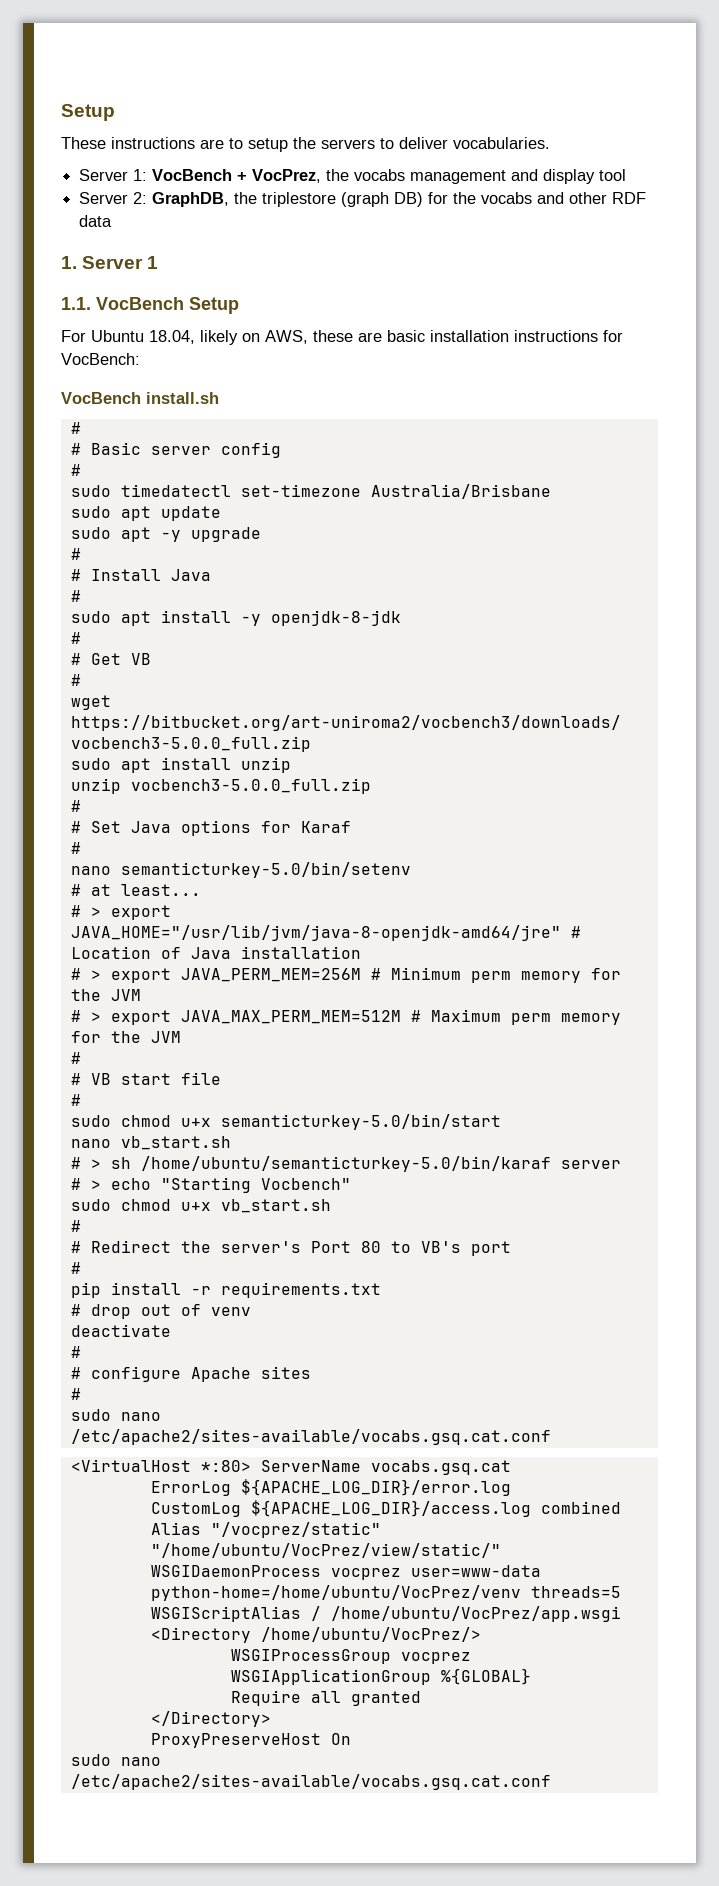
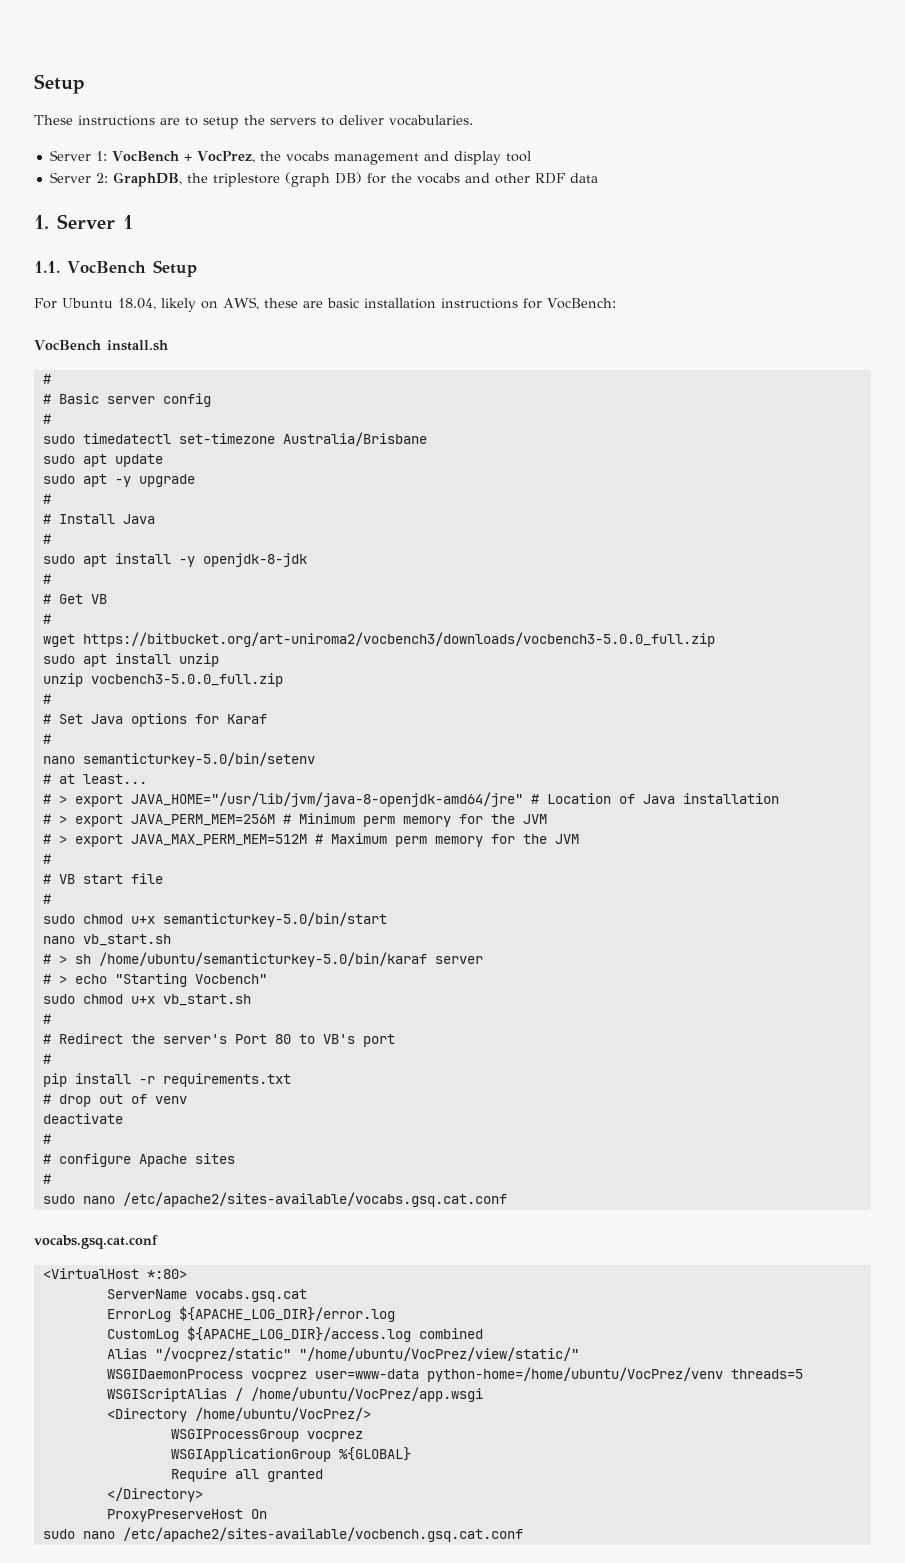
+ vocabs.gsq.cat.conf
- <VirtualHost *:80> ServerName vocabs.gsq.cat
+ <VirtualHost *:80>
+ ServerName vocabs.gsq.cat
  ProxyPreserveHost On
- sudo nano /etc/apache2/sites-available/vocabs.gsq.cat.conf
+ sudo nano /etc/apache2/sites-available/vocbench.gsq.cat.conf

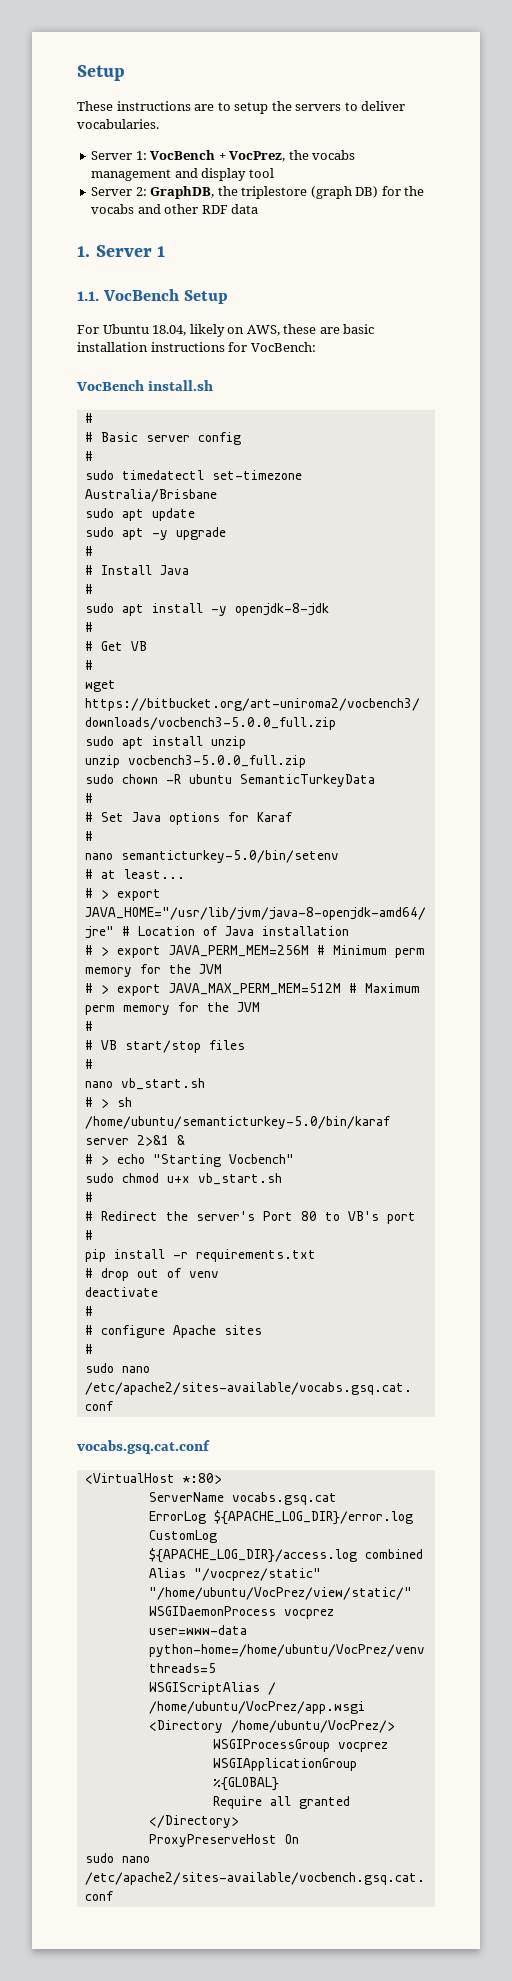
+ sudo chown -R ubuntu SemanticTurkeyData
- # VB start file
+ # VB start/stop files
  #
- sudo chmod u+x semanticturkey-5.0/bin/start
- # > sh /home/ubuntu/semanticturkey-5.0/bin/karaf server
+ # > sh /home/ubuntu/semanticturkey-5.0/bin/karaf server 2>&1 &

